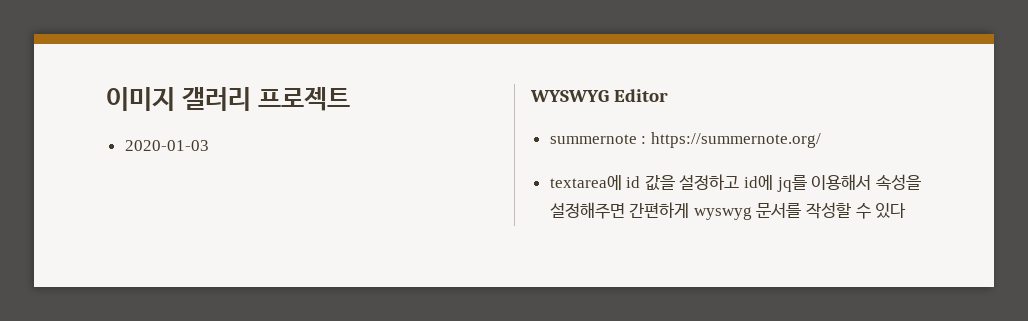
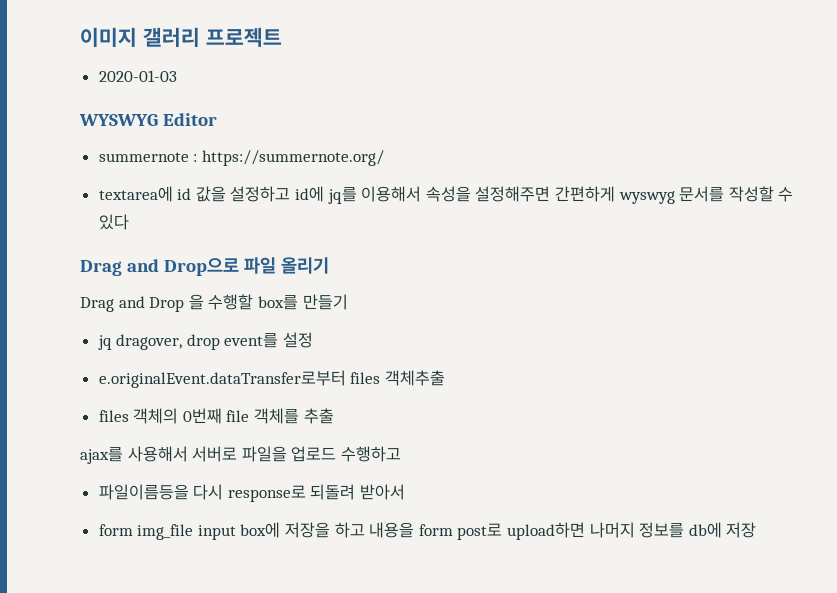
+ Drag and Drop으로 파일 올리기
+ Drag and Drop 을 수행할 box를 만들기
+ jq dragover, drop event를 설정
+ e.originalEvent.dataTransfer로부터 files 객체추출
+ files 객체의 0번째 file 객체를 추출
+ ajax를 사용해서 서버로 파일을 업로드 수행하고
+ 파일이름등을 다시 response로 되돌려 받아서
+ form img_file input box에 저장을 하고 내용을 form post로 upload하면 나머지 정보를 db에 저장

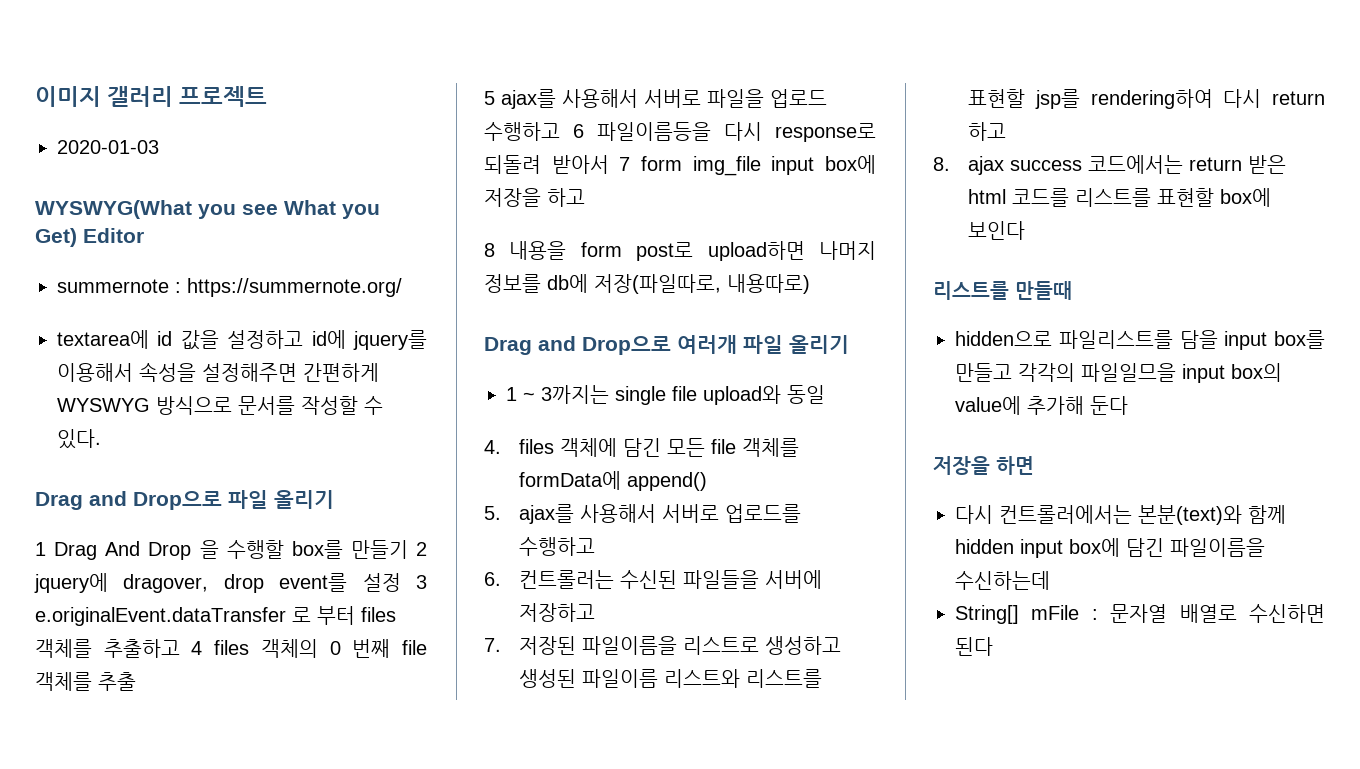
- WYSWYG Editor
+ WYSWYG(What you see What you Get) Editor
- textarea에 id 값을 설정하고 id에 jq를 이용해서 속성을 설정해주면 간편하게 wyswyg 문서를 작성할 수 있다
+ textarea에 id 값을 설정하고 id에 jquery를 이용해서 속성을 설정해주면 간편하게 WYSWYG 방식으로 문서를 작성할 수 있다.
- Drag and Drop 을 수행할 box를 만들기
- jq dragover, drop event를 설정
- e.originalEvent.dataTransfer로부터 files 객체추출
- files 객체의 0번째 file 객체를 추출
+ 1 Drag And Drop 을 수행할 box를 만들기 2 jquery에 dragover, drop event를 설정 3 e.originalEvent.dataTransfer 로 부터 files 객체를 추출하고 4 files 객체의 0 번째 file 객체를 추출
- ajax를 사용해서 서버로 파일을 업로드 수행하고
- 파일이름등을 다시 response로 되돌려 받아서
- form img_file input box에 저장을 하고 내용을 form post로 upload하면 나머지 정보를 db에 저장
+ 5 ajax를 사용해서 서버로 파일을 업로드 수행하고 6 파일이름등을 다시 response로 되돌려 받아서 7 form img_file input box에 저장을 하고
+ 8 내용을 form post로 upload하면 나머지 정보를 db에 저장(파일따로, 내용따로)
+ Drag and Drop으로 여러개 파일 올리기
+ 1 ~ 3까지는 single file upload와 동일
+ 4. files 객체에 담긴 모든 file 객체를 formData에 append()
+ 5. ajax를 사용해서 서버로 업로드를 수행하고
+ 6. 컨트롤러는 수신된 파일들을 서버에 저장하고
+ 7. 저장된 파일이름을 리스트로 생성하고 생성된 파일이름 리스트와 리스트를 표현할 jsp를 rendering하여 다시 return 하고
+ 8. ajax success 코드에서는 return 받은 html 코드를 리스트를 표현할 box에 보인다
+ 리스트를 만들때
+ hidden으로 파일리스트를 담을 input box를 만들고 각각의 파일일므을 input box의 value에 추가해 둔다
+ 저장을 하면
+ 다시 컨트롤러에서는 본분(text)와 함께 hidden input box에 담긴 파일이름을 수신하는데
+ String[] mFile : 문자열 배열로 수신하면 된다

